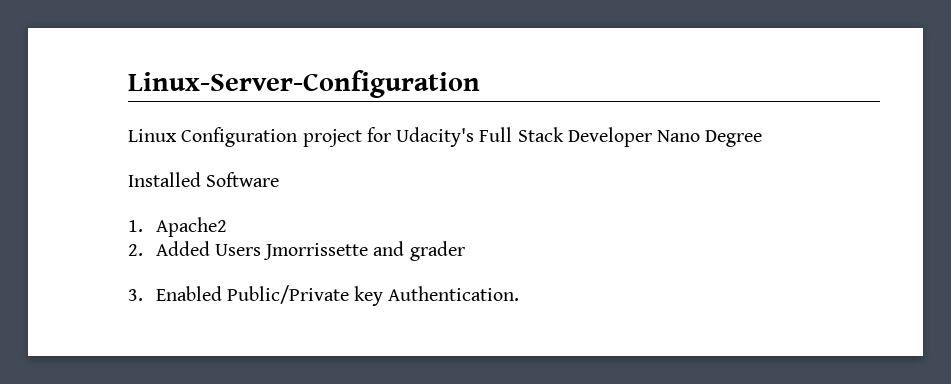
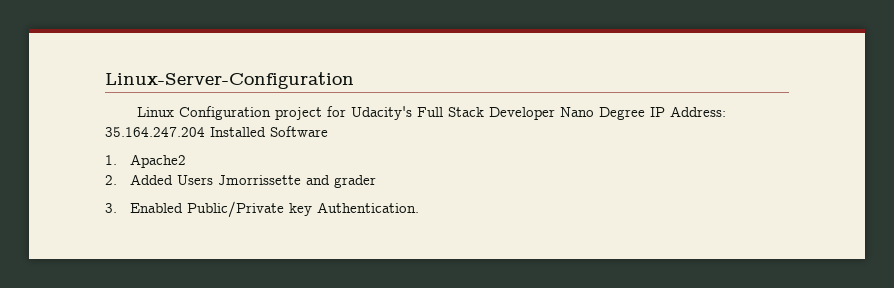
- Linux Configuration project for Udacity's Full Stack Developer Nano Degree
- Installed Software
+ Linux Configuration project for Udacity's Full Stack Developer Nano Degree IP Address: 35.164.247.204 Installed Software

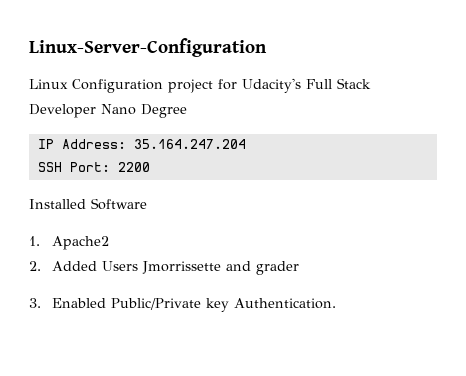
- Linux Configuration project for Udacity's Full Stack Developer Nano Degree IP Address: 35.164.247.204 Installed Software
+ Linux Configuration project for Udacity's Full Stack Developer Nano Degree
+ IP Address: 35.164.247.204
+ SSH Port: 2200
+ Installed Software

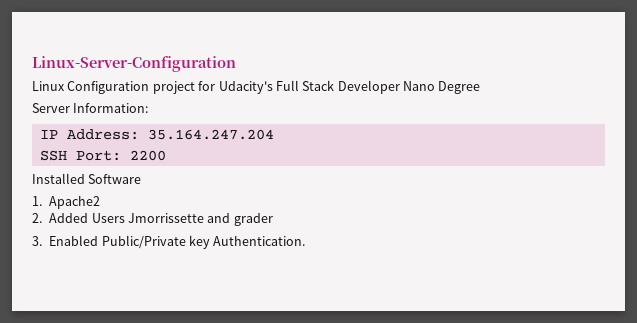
+ Server Information:

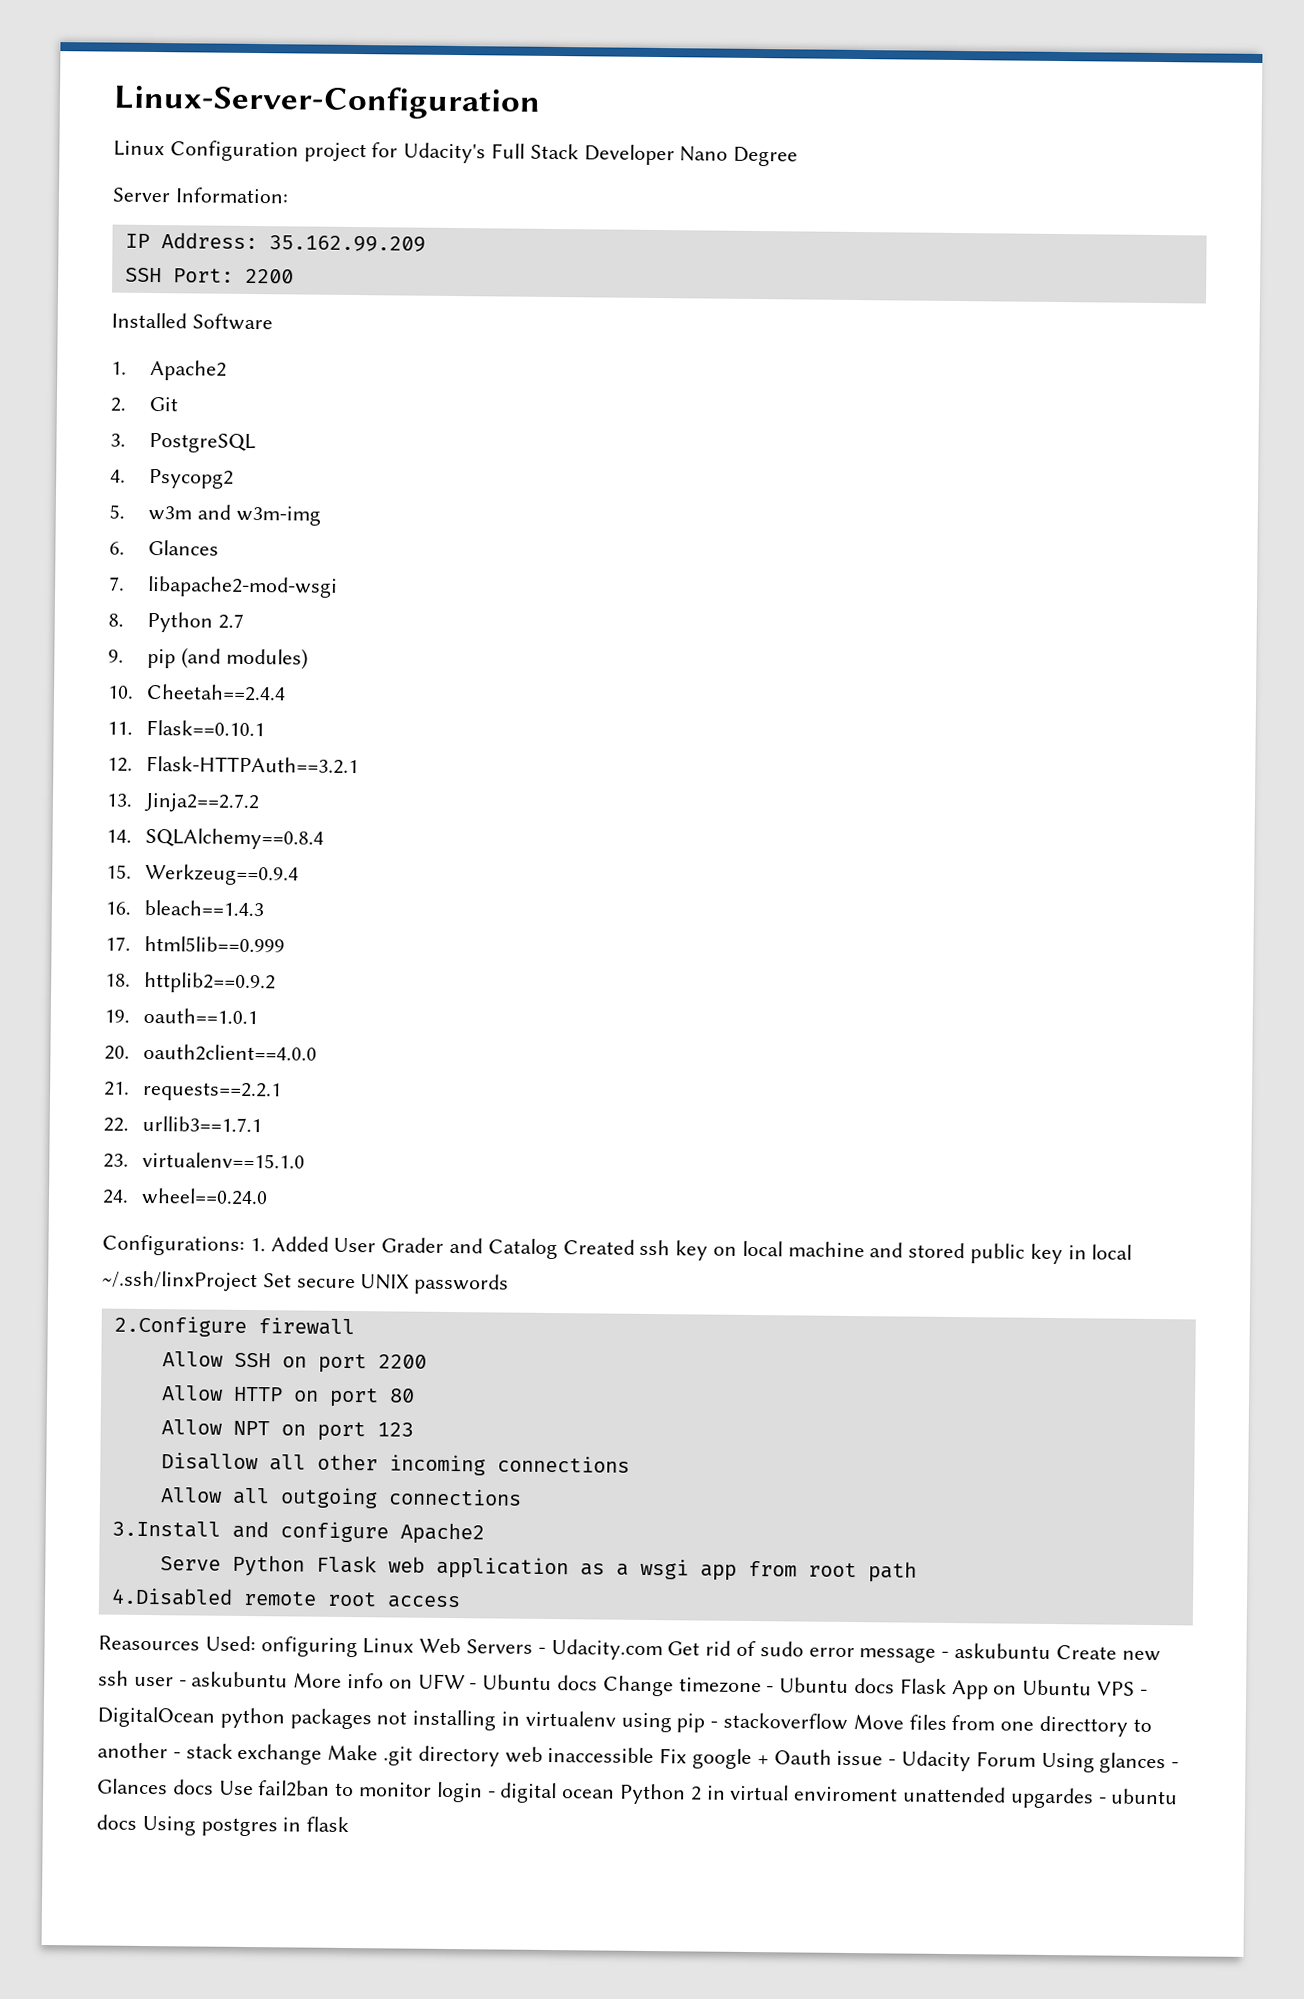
- IP Address: 35.164.247.204
+ IP Address: 35.162.99.209
- 2. Added Users Jmorrissette and grader
- 3. Enabled Public/Private key Authentication.
+ 2. Git
+ 3. PostgreSQL
+ 4. Psycopg2
+ 5. w3m and w3m-img
+ 6. Glances
+ 7. libapache2-mod-wsgi
+ 8. Python 2.7
+ 9. pip (and modules)
+ 10. Cheetah==2.4.4
+ 11. Flask==0.10.1
+ 12. Flask-HTTPAuth==3.2.1
+ 13. Jinja2==2.7.2
+ 14. SQLAlchemy==0.8.4
+ 15. Werkzeug==0.9.4
+ 16. bleach==1.4.3
+ 17. html5lib==0.999
+ 18. httplib2==0.9.2
+ 19. oauth==1.0.1
+ 20. oauth2client==4.0.0
+ 21. requests==2.2.1
+ 22. urllib3==1.7.1
+ 23. virtualenv==15.1.0
+ 24. wheel==0.24.0
+ Configurations: 1. Added User Grader and Catalog Created ssh key on local machine and stored public key in local ~/.ssh/linxProject Set secure UNIX passwords
+ 2.Configure firewall
+ Allow SSH on port 2200
+ Allow HTTP on port 80
+ Allow NPT on port 123
+ Disallow all other incoming connections
+ Allow all outgoing connections
+ 3.Install and configure Apache2
+ Serve Python Flask web application as a wsgi app from root path
+ 4.Disabled remote root access
+ Reasources Used: onfiguring Linux Web Servers - Udacity.com Get rid of sudo error message - askubuntu Create new ssh user - askubuntu More info on UFW - Ubuntu docs Change timezone - Ubuntu docs Flask App on Ubuntu VPS - DigitalOcean python packages not installing in virtualenv using pip - stackoverflow Move files from one directtory to another - stack exchange Make .git directory web inaccessible Fix google + Oauth issue - Udacity Forum Using glances - Glances docs Use fail2ban to monitor login - digital ocean Python 2 in virtual enviroment unattended upgardes - ubuntu docs Using postgres in flask

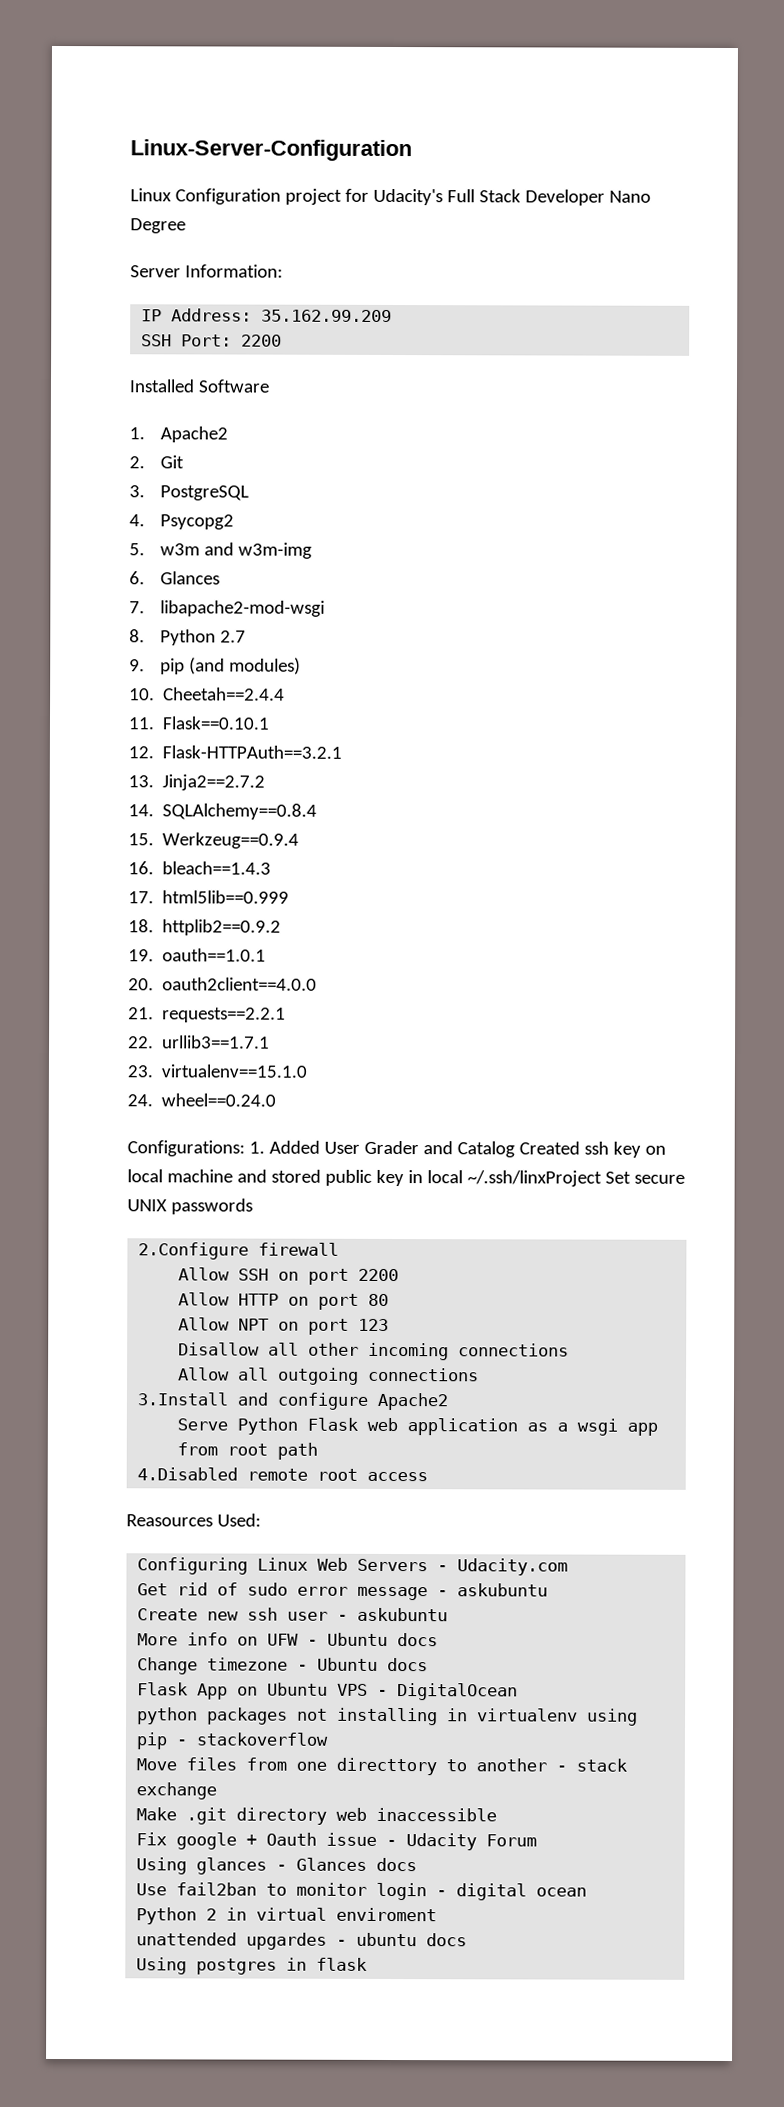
- Reasources Used: onfiguring Linux Web Servers - Udacity.com Get rid of sudo error message - askubuntu Create new ssh user - askubuntu More info on UFW - Ubuntu docs Change timezone - Ubuntu docs Flask App on Ubuntu VPS - DigitalOcean python packages not installing in virtualenv using pip - stackoverflow Move files from one directtory to another - stack exchange Make .git directory web inaccessible Fix google + Oauth issue - Udacity Forum Using glances - Glances docs Use fail2ban to monitor login - digital ocean Python 2 in virtual enviroment unattended upgardes - ubuntu docs Using postgres in flask
+ Reasources Used:
+ Configuring Linux Web Servers - Udacity.com
+ Get rid of sudo error message - askubuntu
+ Create new ssh user - askubuntu
+ More info on UFW - Ubuntu docs
+ Change timezone - Ubuntu docs
+ Flask App on Ubuntu VPS - DigitalOcean
+ python packages not installing in virtualenv using pip - stackoverflow
+ Move files from one directtory to another - stack exchange
+ Make .git directory web inaccessible
+ Fix google + Oauth issue - Udacity Forum
+ Using glances - Glances docs
+ Use fail2ban to monitor login - digital ocean
+ Python 2 in virtual enviroment
+ unattended upgardes - ubuntu docs
+ Using postgres in flask

